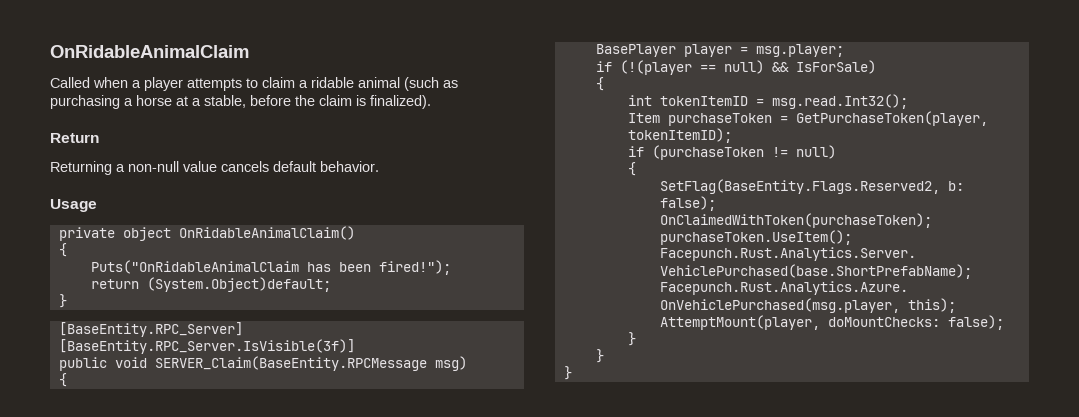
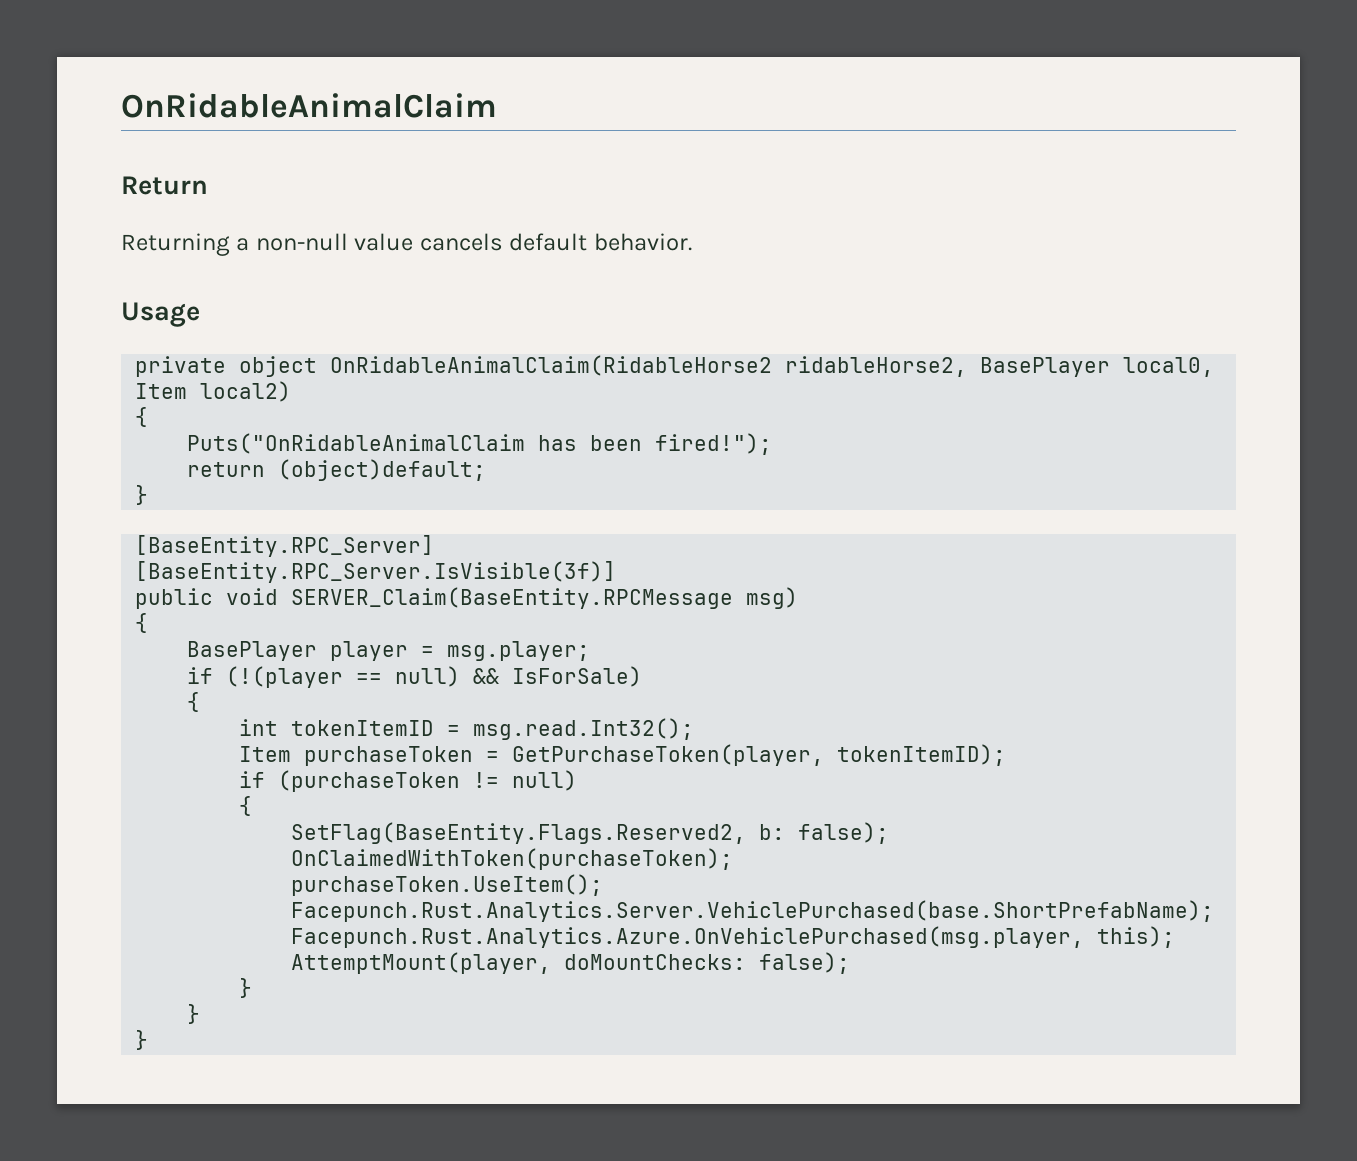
- Called when a player attempts to claim a ridable animal (such as purchasing a horse at a stable, before the claim is finalized).
- private object OnRidableAnimalClaim()
+ private object OnRidableAnimalClaim(RidableHorse2 ridableHorse2, BasePlayer local0, Item local2)
- return (System.Object)default;
+ return (object)default;

